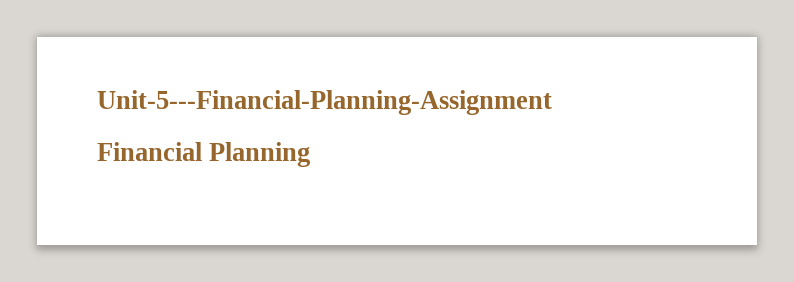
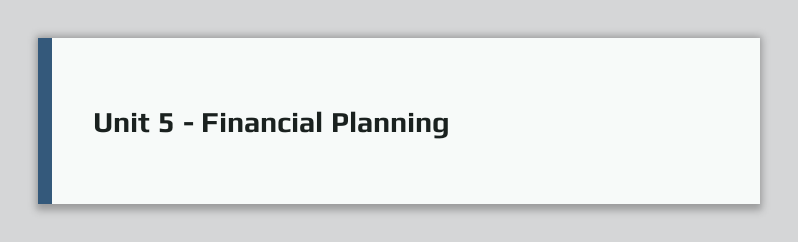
- Unit-5---Financial-Planning-Assignment
- Financial Planning
+ Unit 5 - Financial Planning

